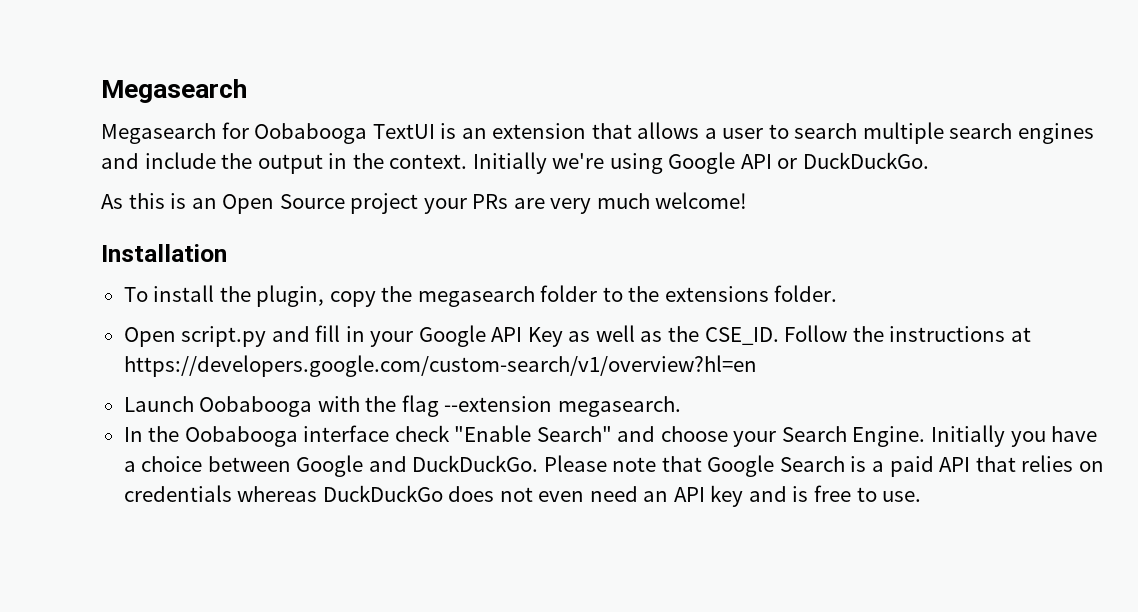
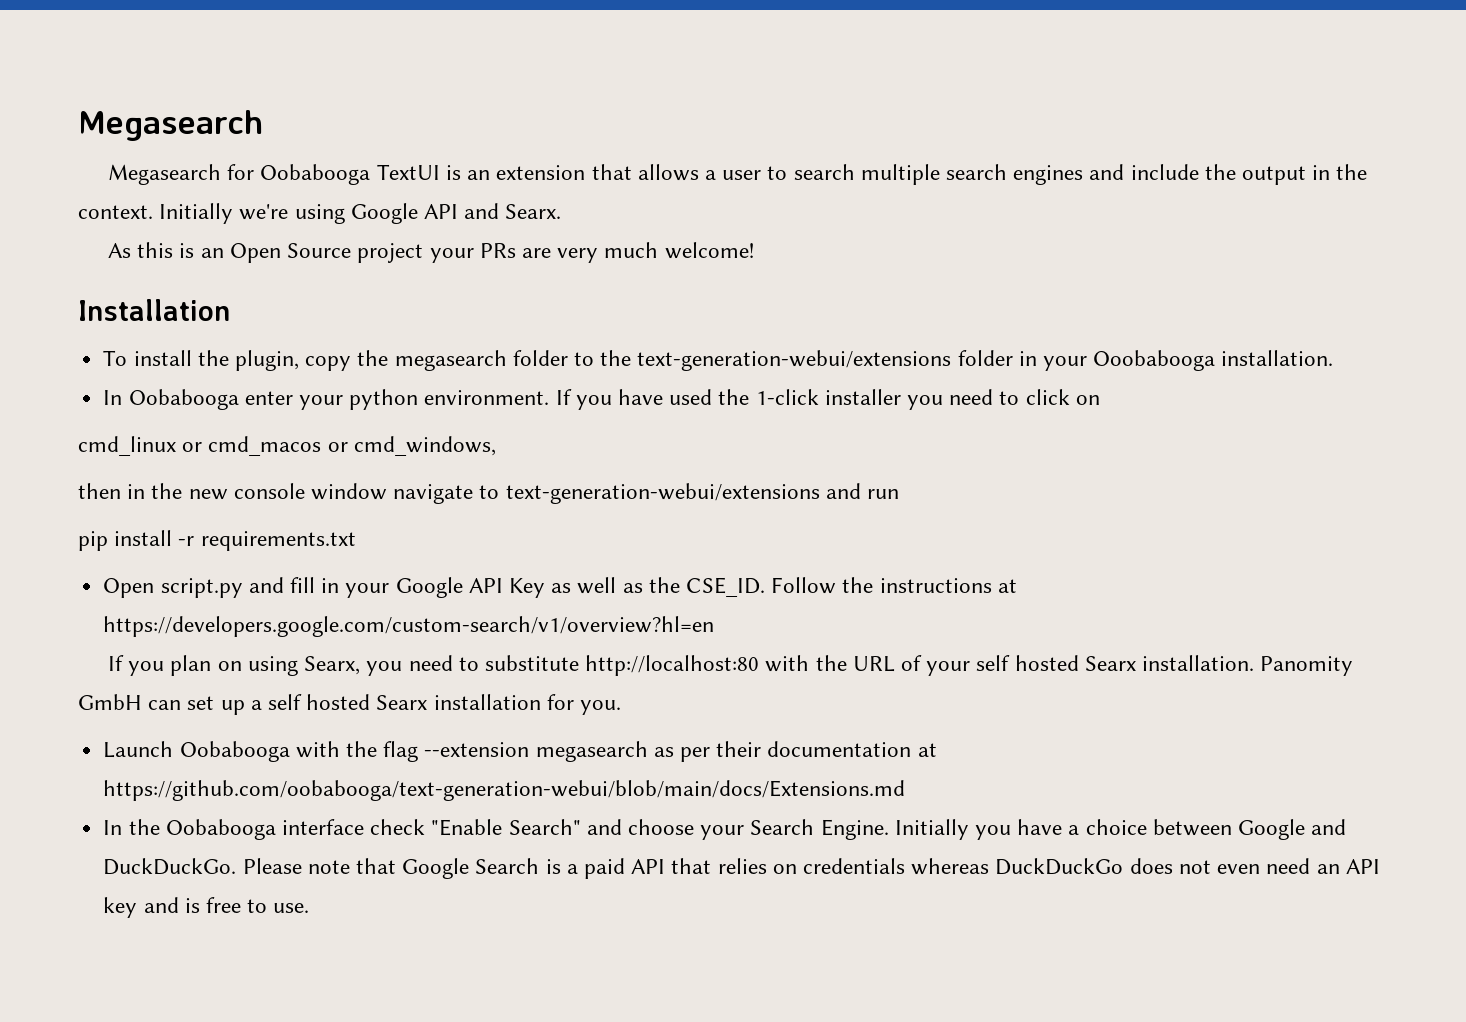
- Initially we're using Google API or DuckDuckGo.
+ Initially we're using Google API and Searx.
- To install the plugin, copy the megasearch folder to the extensions folder.
+ To install the plugin, copy the megasearch folder to the text-generation-webui/extensions folder in your Ooobabooga installation.
+ In Oobabooga enter your python environment. If you have used the 1-click installer you need to click on
+ cmd_linux or cmd_macos or cmd_windows,
+ then in the new console window navigate to text-generation-webui/extensions and run
+ pip install -r requirements.txt
+ If you plan on using Searx, you need to substitute http://localhost:80 with the URL of your self hosted Searx installation. Panomity GmbH can set up a self hosted Searx installation for you.
- Launch Oobabooga with the flag --extension megasearch.
+ Launch Oobabooga with the flag --extension megasearch as per their documentation at https://github.com/oobabooga/text-generation-webui/blob/main/docs/Extensions.md

